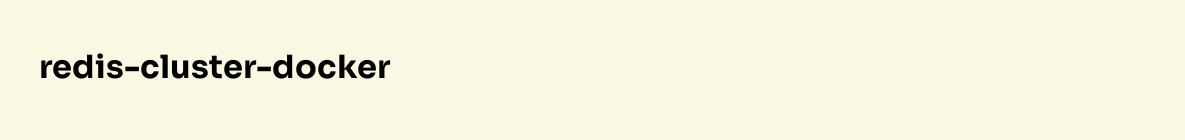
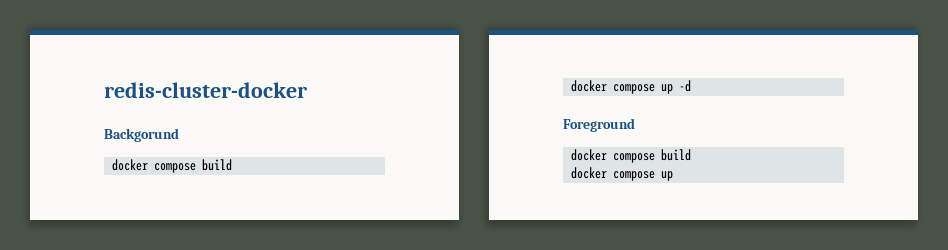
+ Backgorund
+ docker compose build
+ docker compose up -d
+ Foreground
+ docker compose build
+ docker compose up

